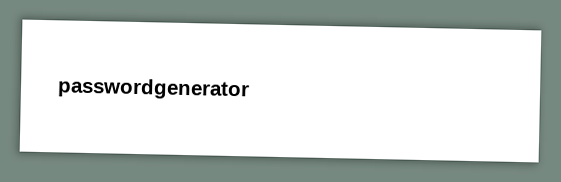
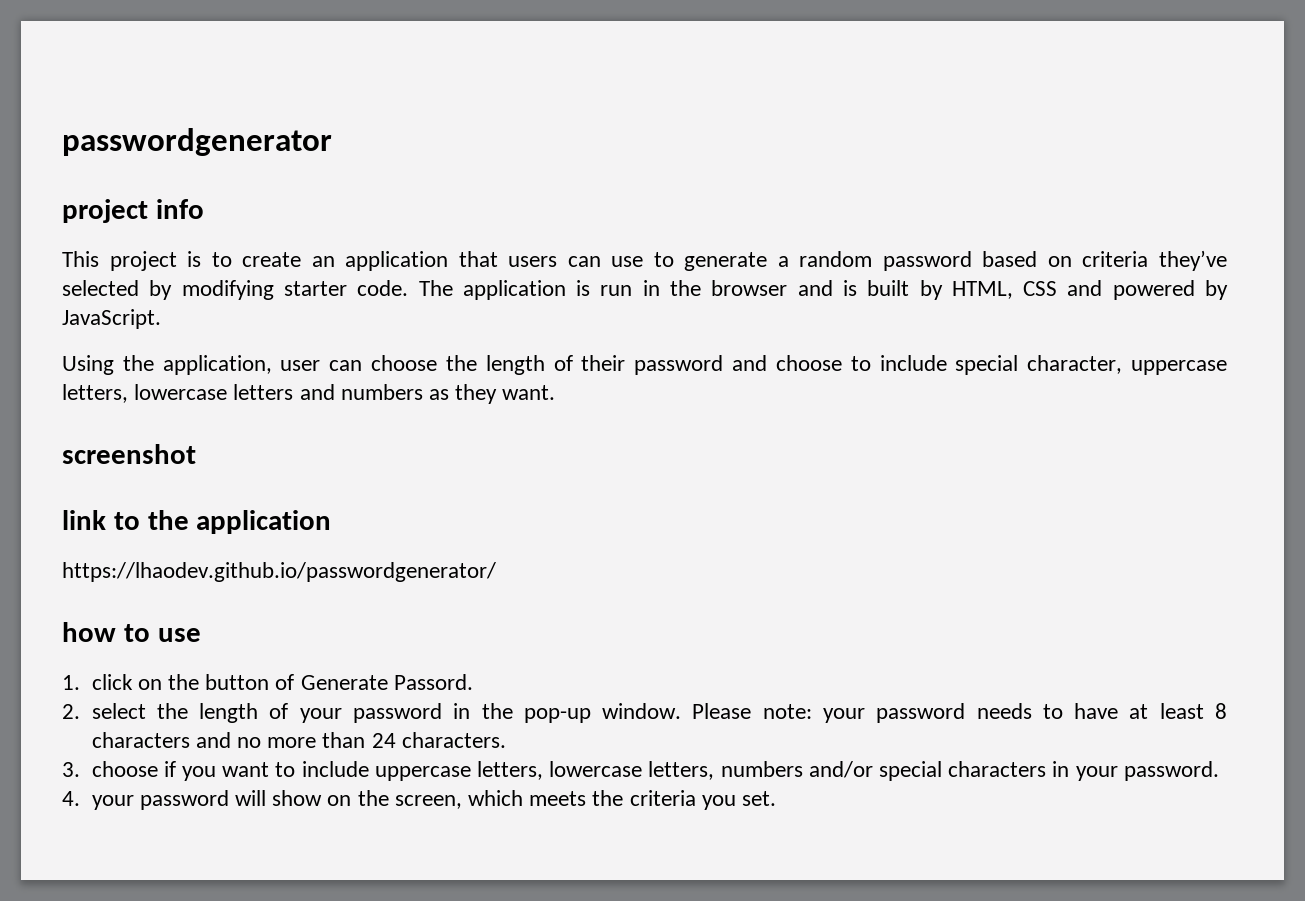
+ project info
+ This project is to create an application that users can use to generate a random password based on criteria they’ve selected by modifying starter code. The application is run in the browser and is built by HTML, CSS and powered by JavaScript.
+ Using the application, user can choose the length of their password and choose to include special character, uppercase letters, lowercase letters and numbers as they want.
+ screenshot
+ link to the application
+ https://lhaodev.github.io/passwordgenerator/
+ how to use
+ 1. click on the button of Generate Passord.
+ 2. select the length of your password in the pop-up window. Please note: your password needs to have at least 8 characters and no more than 24 characters.
+ 3. choose if you want to include uppercase letters, lowercase letters, numbers and/or special characters in your password.
+ 4. your password will show on the screen, which meets the criteria you set.

